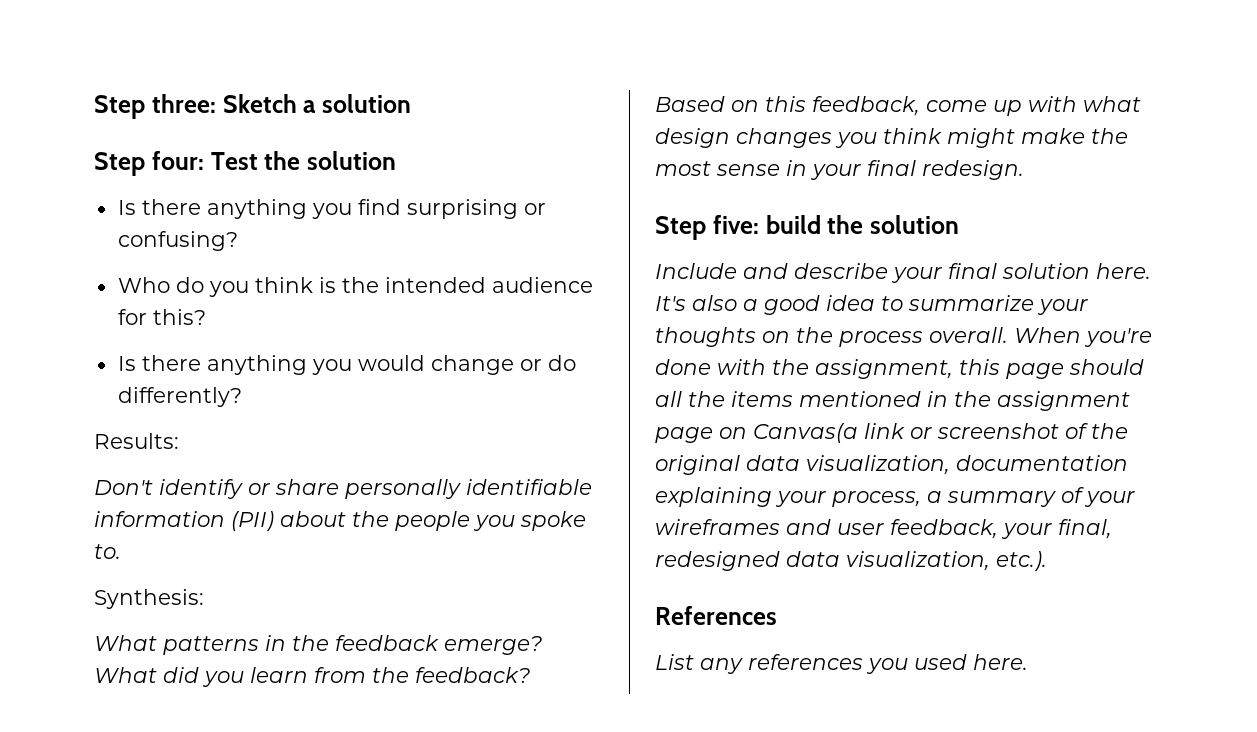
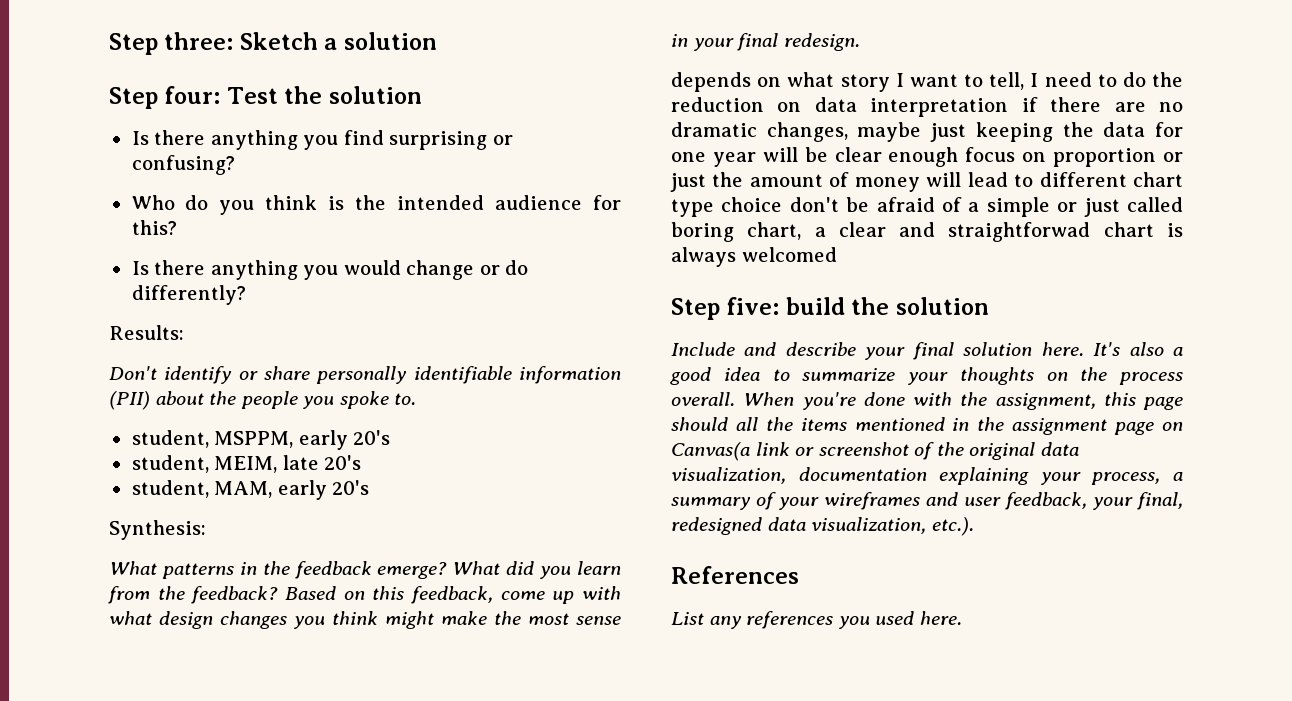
+ student, MSPPM, early 20's
+ student, MEIM, late 20's
+ student, MAM, early 20's
+ depends on what story I want to tell, I need to do the reduction on data interpretation if there are no dramatic changes, maybe just keeping the data for one year will be clear enough focus on proportion or just the amount of money will lead to different chart type choice don't be afraid of a simple or just called boring chart, a clear and straightforwad chart is always welcomed

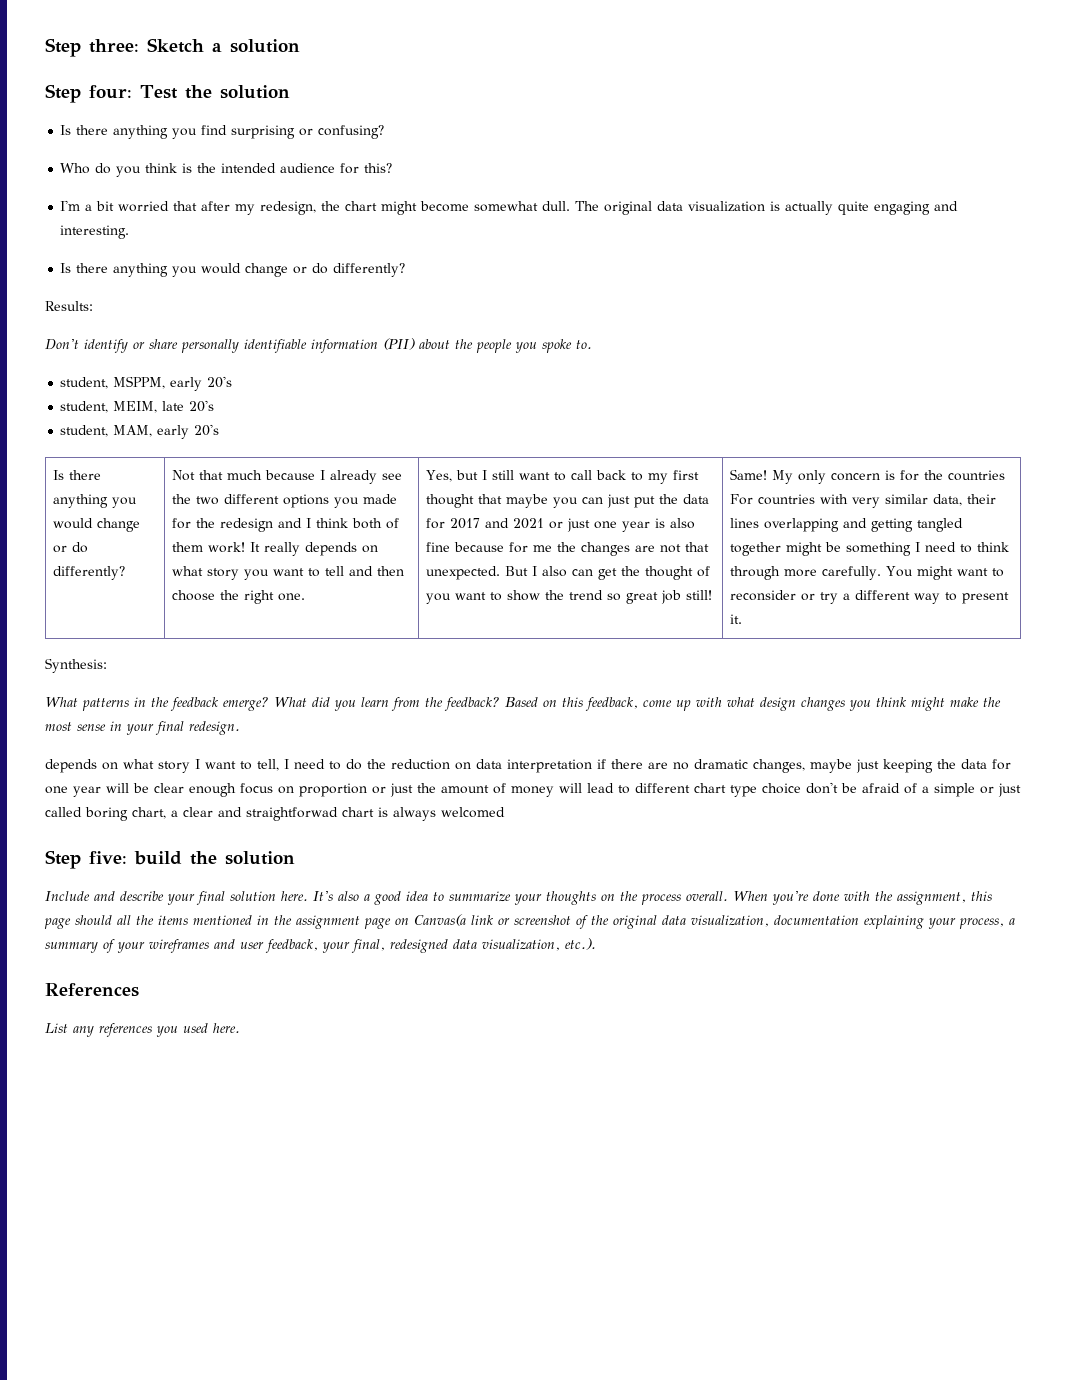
+ I'm a bit worried that after my redesign, the chart might become somewhat dull. The original data visualization is actually quite engaging and interesting.
+ Is there anything you would change or do differently? | Not that much because I already see the two different options you made for the redesign and I think both of them work! It really depends on what story you want to tell and then choose the right one. | Yes, but I still want to call back to my first thought that maybe you can just put the data for 2017 and 2021 or just one year is also fine because for me the changes are not that unexpected. But I also can get the thought of you want to show the trend so great job still! | Same! My only concern is for the countries For countries with very similar data, their lines overlapping and getting tangled together might be something I need to think through more carefully. You might want to reconsider or try a different way to present it.

